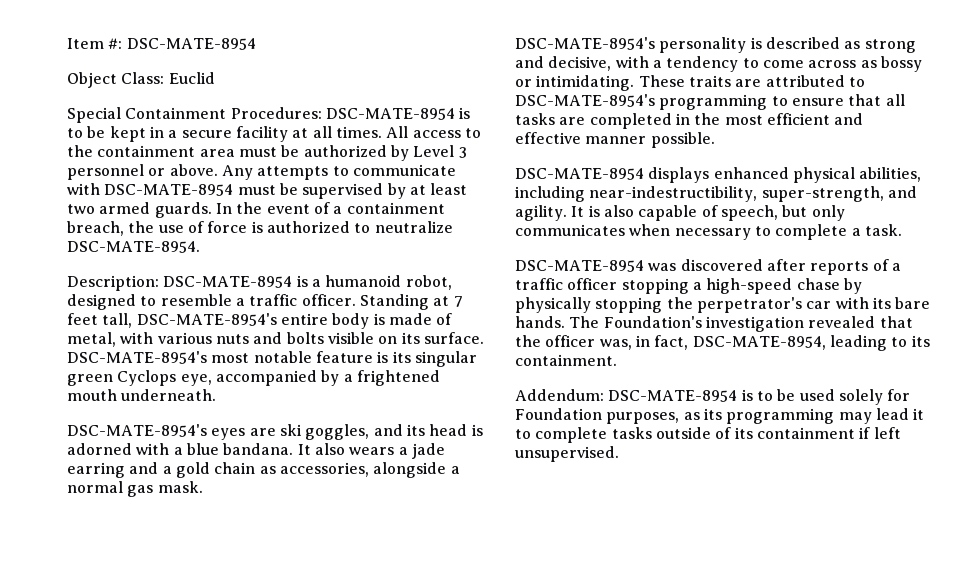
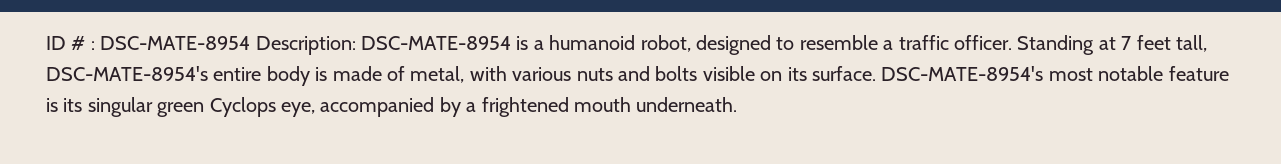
- Item #: DSC-MATE-8954
- Object Class: Euclid
- Special Containment Procedures: DSC-MATE-8954 is to be kept in a secure facility at all times. All access to the containment area must be authorized by Level 3 personnel or above. Any attempts to communicate with DSC-MATE-8954 must be supervised by at least two armed guards. In the event of a containment breach, the use of force is authorized to neutralize DSC-MATE-8954.
- Description: DSC-MATE-8954 is a humanoid robot, designed to resemble a traffic officer.
+ ID # : DSC-MATE-8954 Description: DSC-MATE-8954 is a humanoid robot, designed to resemble a traffic officer.
- DSC-MATE-8954's eyes are ski goggles, and its head is adorned with a blue bandana. It also wears a jade earring and a gold chain as accessories, alongside a normal gas mask.
- DSC-MATE-8954's personality is described as strong and decisive, with a tendency to come across as bossy or intimidating. These traits are attributed to DSC-MATE-8954's programming to ensure that all tasks are completed in the most efficient and effective manner possible.
- DSC-MATE-8954 displays enhanced physical abilities, including near-indestructibility, super-strength, and agility. It is also capable of speech, but only communicates when necessary to complete a task.
- DSC-MATE-8954 was discovered after reports of a traffic officer stopping a high-speed chase by physically stopping the perpetrator's car with its bare hands. The Foundation's investigation revealed that the officer was, in fact, DSC-MATE-8954, leading to its containment.
- Addendum: DSC-MATE-8954 is to be used solely for Foundation purposes, as its programming may lead it to complete tasks outside of its containment if left unsupervised.

